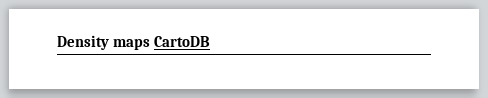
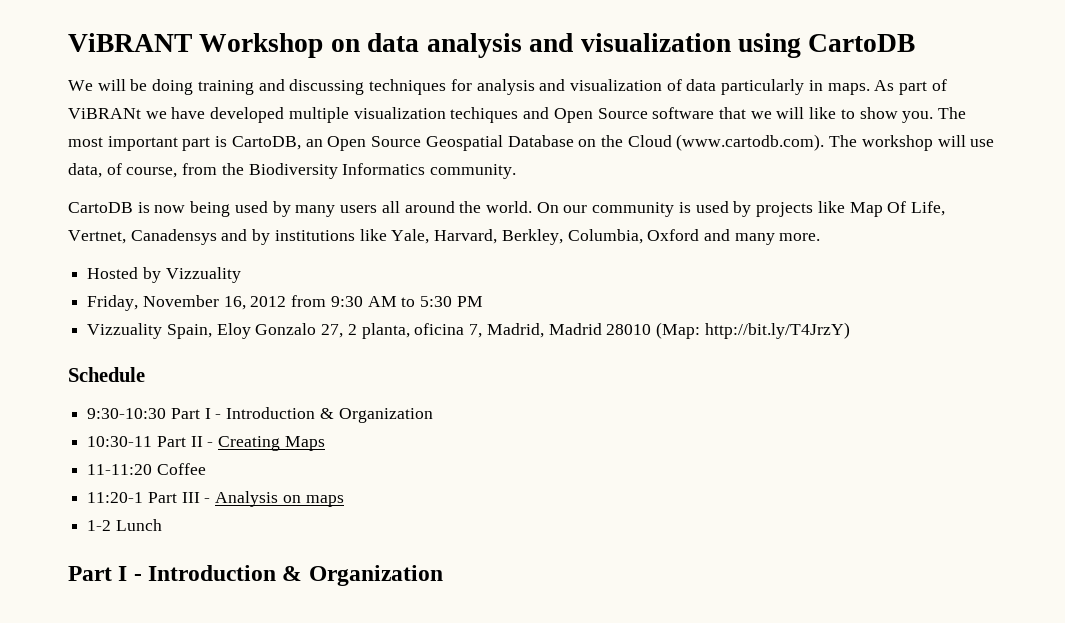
- Density maps CartoDB
+ ViBRANT Workshop on data analysis and visualization using CartoDB
+ We will be doing training and discussing techniques for analysis and visualization of data particularly in maps. As part of ViBRANt we have developed multiple visualization techiques and Open Source software that we will like to show you. The most important part is CartoDB, an Open Source Geospatial Database on the Cloud (www.cartodb.com). The workshop will use data, of course, from the Biodiversity Informatics community.
+ CartoDB is now being used by many users all around the world. On our community is used by projects like Map Of Life, Vertnet, Canadensys and by institutions like Yale, Harvard, Berkley, Columbia, Oxford and many more.
+ Hosted by Vizzuality
+ Friday, November 16, 2012 from 9:30 AM to 5:30 PM
+ Vizzuality Spain, Eloy Gonzalo 27, 2 planta, oficina 7, Madrid, Madrid 28010 (Map: http://bit.ly/T4JrzY)
+ Schedule
+ 9:30-10:30 Part I - Introduction & Organization
+ 10:30-11 Part II - Creating Maps
+ 11-11:20 Coffee
+ 11:20-1 Part III - Analysis on maps
+ 1-2 Lunch
+ Part I - Introduction & Organization

